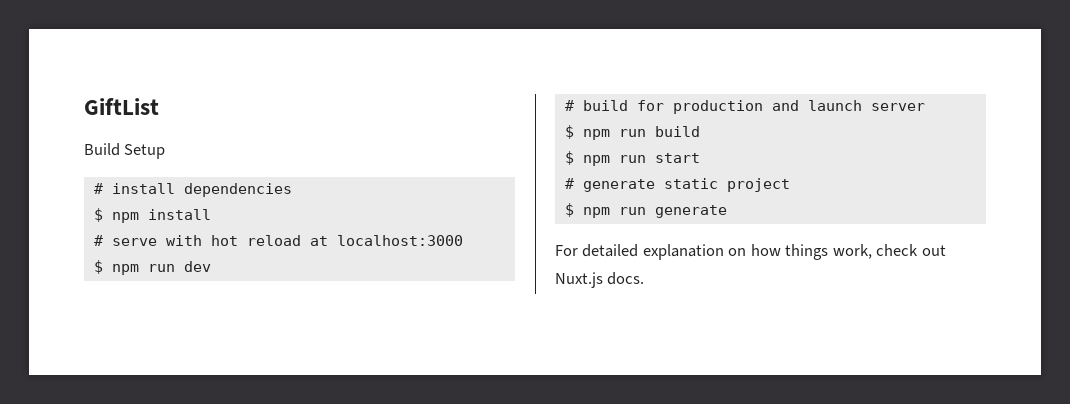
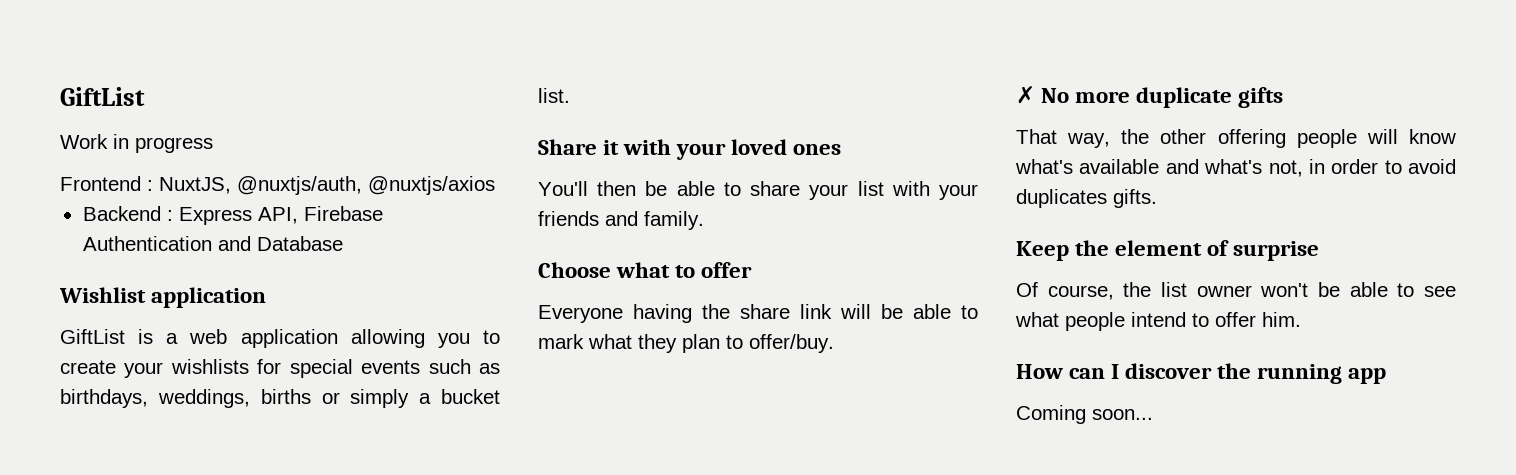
- Build Setup
- # install dependencies
- $ npm install
- # serve with hot reload at localhost:3000
- $ npm run dev
- # build for production and launch server
- $ npm run build
- $ npm run start
- # generate static project
- $ npm run generate
- For detailed explanation on how things work, check out Nuxt.js docs.
+ Work in progress
+ Frontend : NuxtJS, @nuxtjs/auth, @nuxtjs/axios
+ Backend : Express API, Firebase Authentication and Database
+ Wishlist application
+ GiftList is a web application allowing you to create your wishlists for special events such as birthdays, weddings, births or simply a bucket list.
+ Share it with your loved ones
+ You'll then be able to share your list with your friends and family.
+ Choose what to offer
+ Everyone having the share link will be able to mark what they plan to offer/buy.
+ ✗ No more duplicate gifts
+ That way, the other offering people will know what's available and what's not, in order to avoid duplicates gifts.
+ Keep the element of surprise
+ Of course, the list owner won't be able to see what people intend to offer him.
+ How can I discover the running app
+ Coming soon...

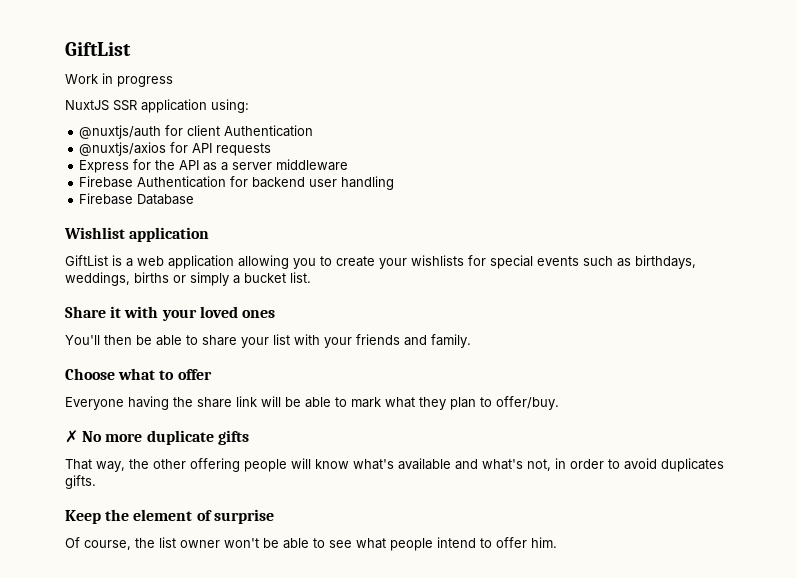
- Frontend : NuxtJS, @nuxtjs/auth, @nuxtjs/axios
- Backend : Express API, Firebase Authentication and Database
+ NuxtJS SSR application using:
+ @nuxtjs/auth for client Authentication
+ @nuxtjs/axios for API requests
+ Express for the API as a server middleware
+ Firebase Authentication for backend user handling
+ Firebase Database
- How can I discover the running app
- Coming soon...

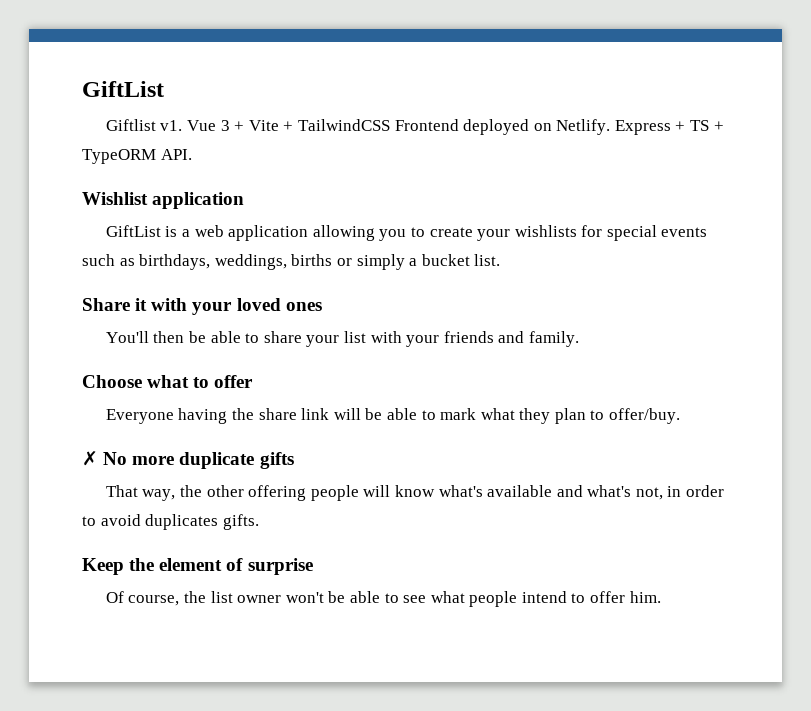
- Work in progress
- NuxtJS SSR application using:
- @nuxtjs/auth for client Authentication
- @nuxtjs/axios for API requests
- Express for the API as a server middleware
- Firebase Authentication for backend user handling
- Firebase Database
+ Giftlist v1. Vue 3 + Vite + TailwindCSS Frontend deployed on Netlify. Express + TS + TypeORM API.

